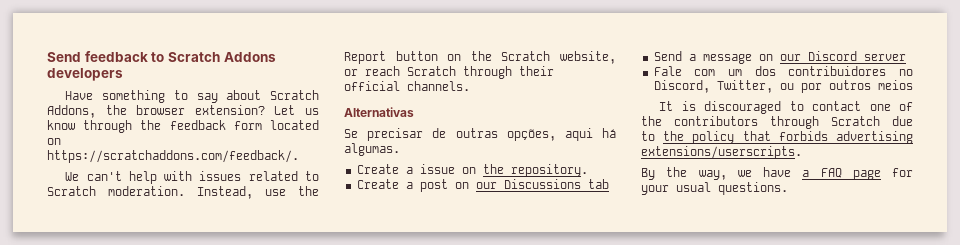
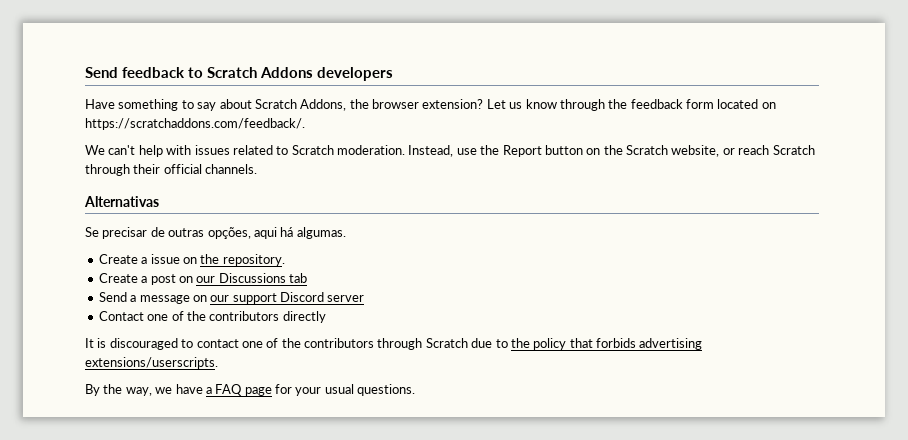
- Send a message on our Discord server
+ Send a message on our support Discord server
- Fale com um dos contribuidores no Discord, Twitter, ou por outros meios
+ Contact one of the contributors directly

